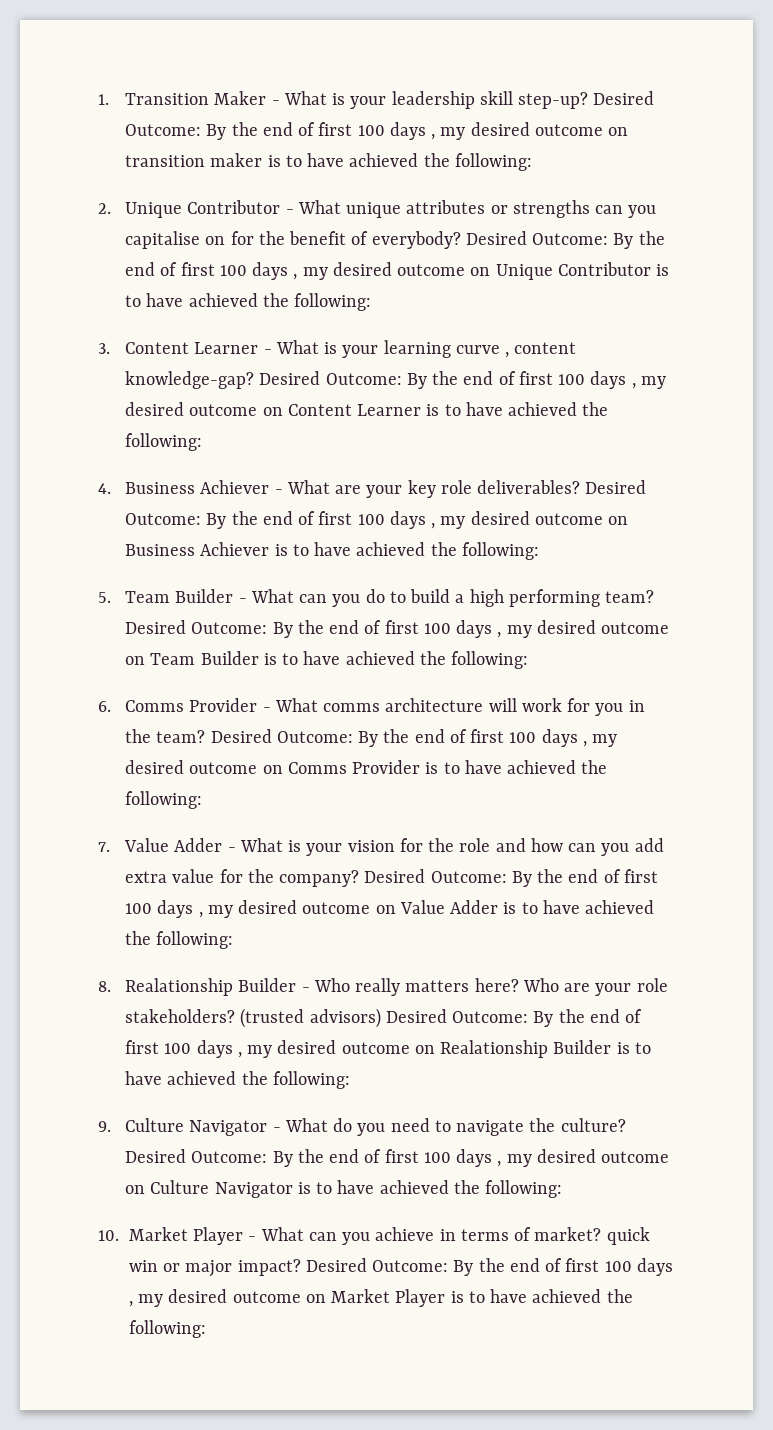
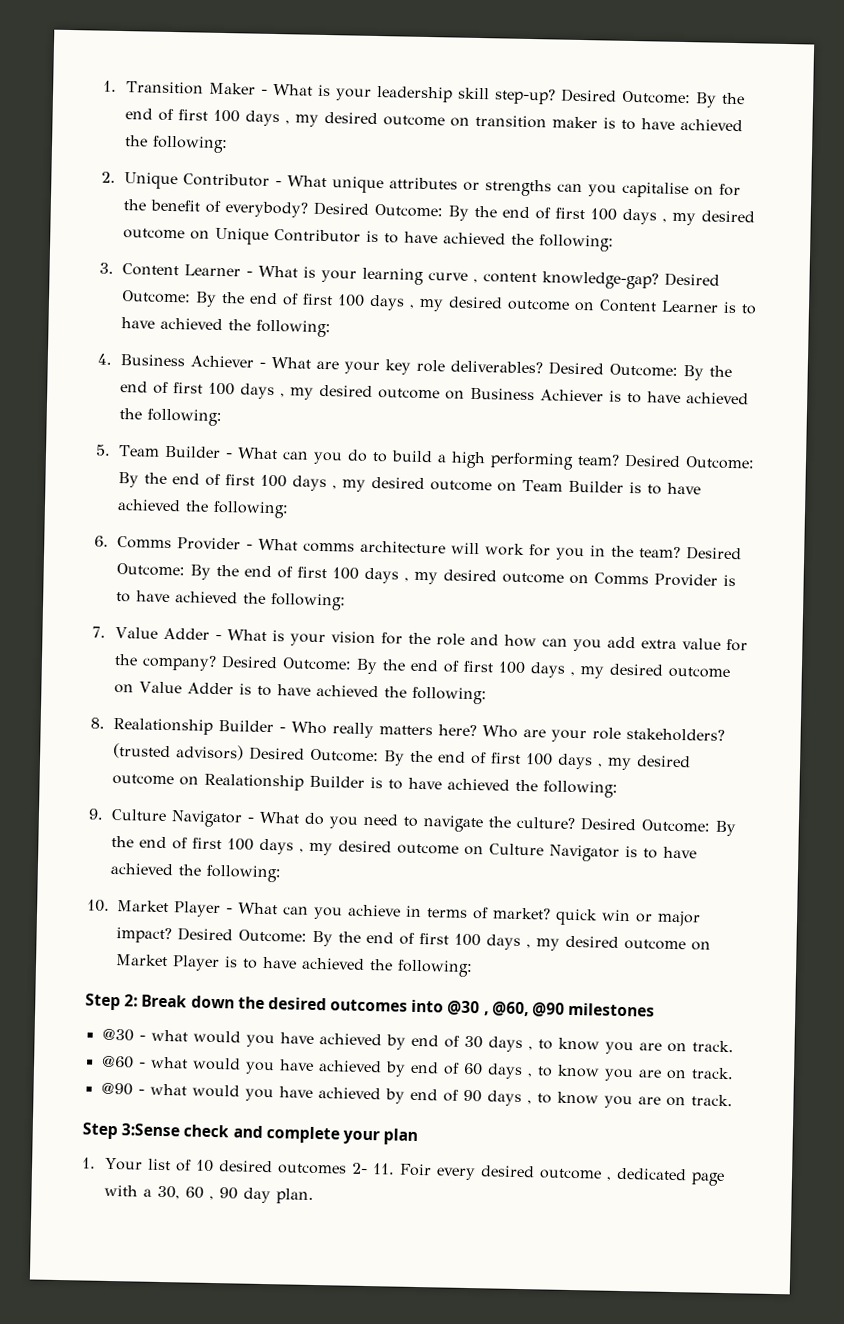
+ Step 2: Break down the desired outcomes into @30 , @60, @90 milestones
+ @30 - what would you have achieved by end of 30 days , to know you are on track.
+ @60 - what would you have achieved by end of 60 days , to know you are on track.
+ @90 - what would you have achieved by end of 90 days , to know you are on track.
+ Step 3:Sense check and complete your plan
+ 1. Your list of 10 desired outcomes 2- 11. Foir every desired outcome , dedicated page with a 30, 60 , 90 day plan.

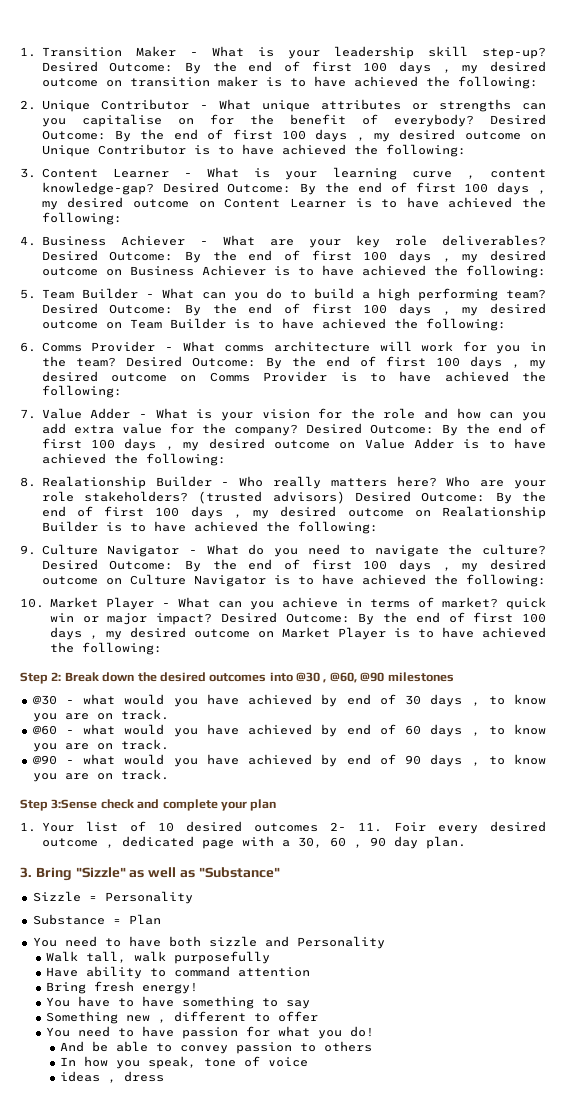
+ 3. Bring "Sizzle" as well as "Substance"
+ Sizzle = Personality
+ Substance = Plan
+ You need to have both sizzle and Personality
+ Walk tall, walk purposefully
+ Have ability to command attention
+ Bring fresh energy!
+ You have to have something to say
+ Something new , different to offer
+ You need to have passion for what you do!
+ And be able to convey passion to others
+ In how you speak, tone of voice
+ ideas , dress

